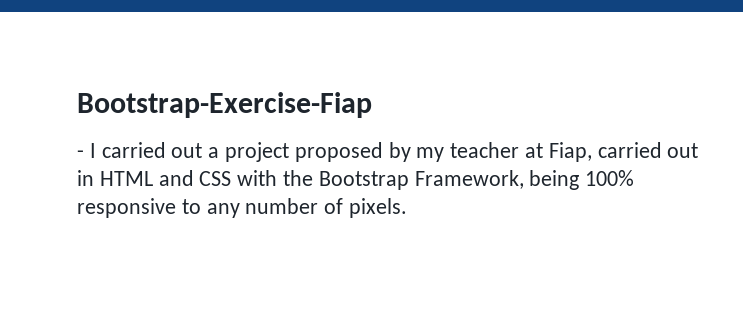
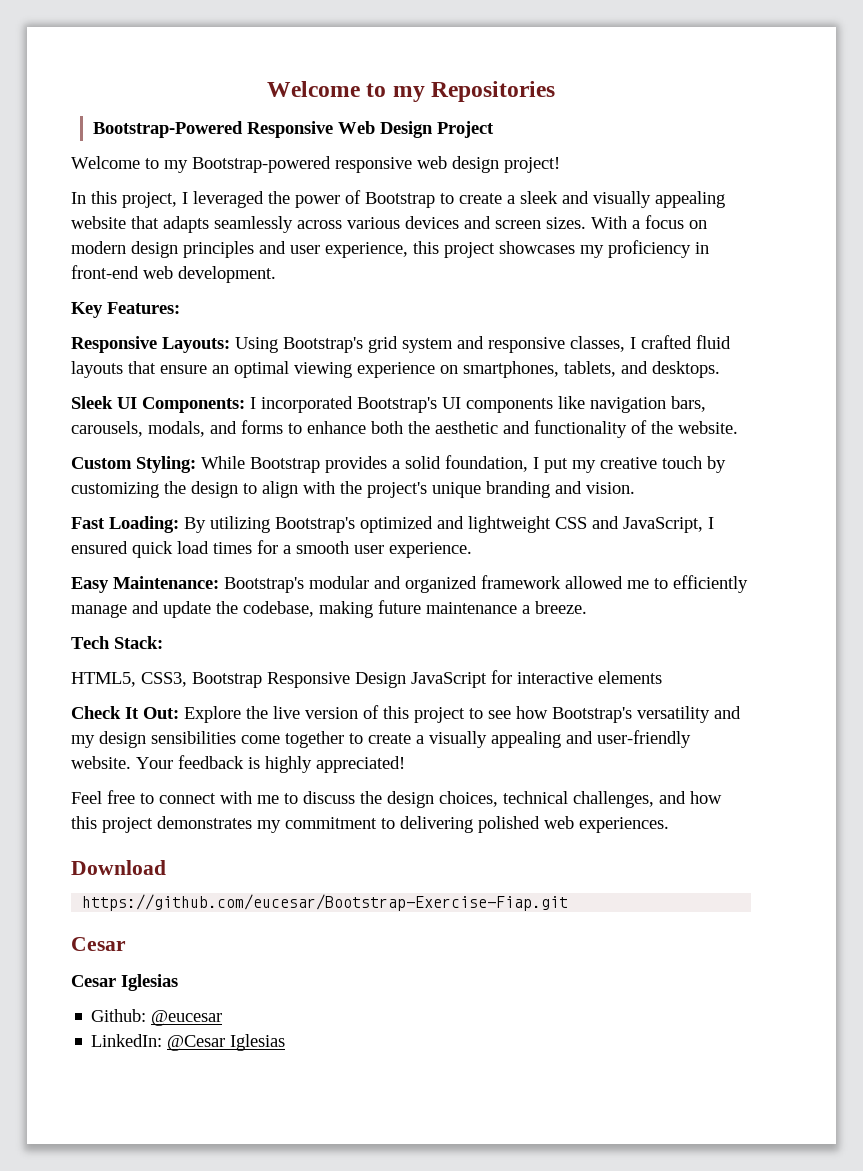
- Bootstrap-Exercise-Fiap
- - I carried out a project proposed by my teacher at Fiap, carried out in HTML and CSS with the Bootstrap Framework, being 100% responsive to any number of pixels.
+ Welcome to my Repositories
+ Bootstrap-Powered Responsive Web Design Project
+ Welcome to my Bootstrap-powered responsive web design project!
+ In this project, I leveraged the power of Bootstrap to create a sleek and visually appealing website that adapts seamlessly across various devices and screen sizes. With a focus on modern design principles and user experience, this project showcases my proficiency in front-end web development.
+ Key Features:
+ Responsive Layouts: Using Bootstrap's grid system and responsive classes, I crafted fluid layouts that ensure an optimal viewing experience on smartphones, tablets, and desktops.
+ Sleek UI Components: I incorporated Bootstrap's UI components like navigation bars, carousels, modals, and forms to enhance both the aesthetic and functionality of the website.
+ Custom Styling: While Bootstrap provides a solid foundation, I put my creative touch by customizing the design to align with the project's unique branding and vision.
+ Fast Loading: By utilizing Bootstrap's optimized and lightweight CSS and JavaScript, I ensured quick load times for a smooth user experience.
+ Easy Maintenance: Bootstrap's modular and organized framework allowed me to efficiently manage and update the codebase, making future maintenance a breeze.
+ Tech Stack:
+ HTML5, CSS3, Bootstrap Responsive Design JavaScript for interactive elements
+ Check It Out: Explore the live version of this project to see how Bootstrap's versatility and my design sensibilities come together to create a visually appealing and user-friendly website. Your feedback is highly appreciated!
+ Feel free to connect with me to discuss the design choices, technical challenges, and how this project demonstrates my commitment to delivering polished web experiences.
+ Download
+ https://github.com/eucesar/Bootstrap-Exercise-Fiap.git
+ Cesar
+ Cesar Iglesias
+ Github: @eucesar
+ LinkedIn: @Cesar Iglesias

